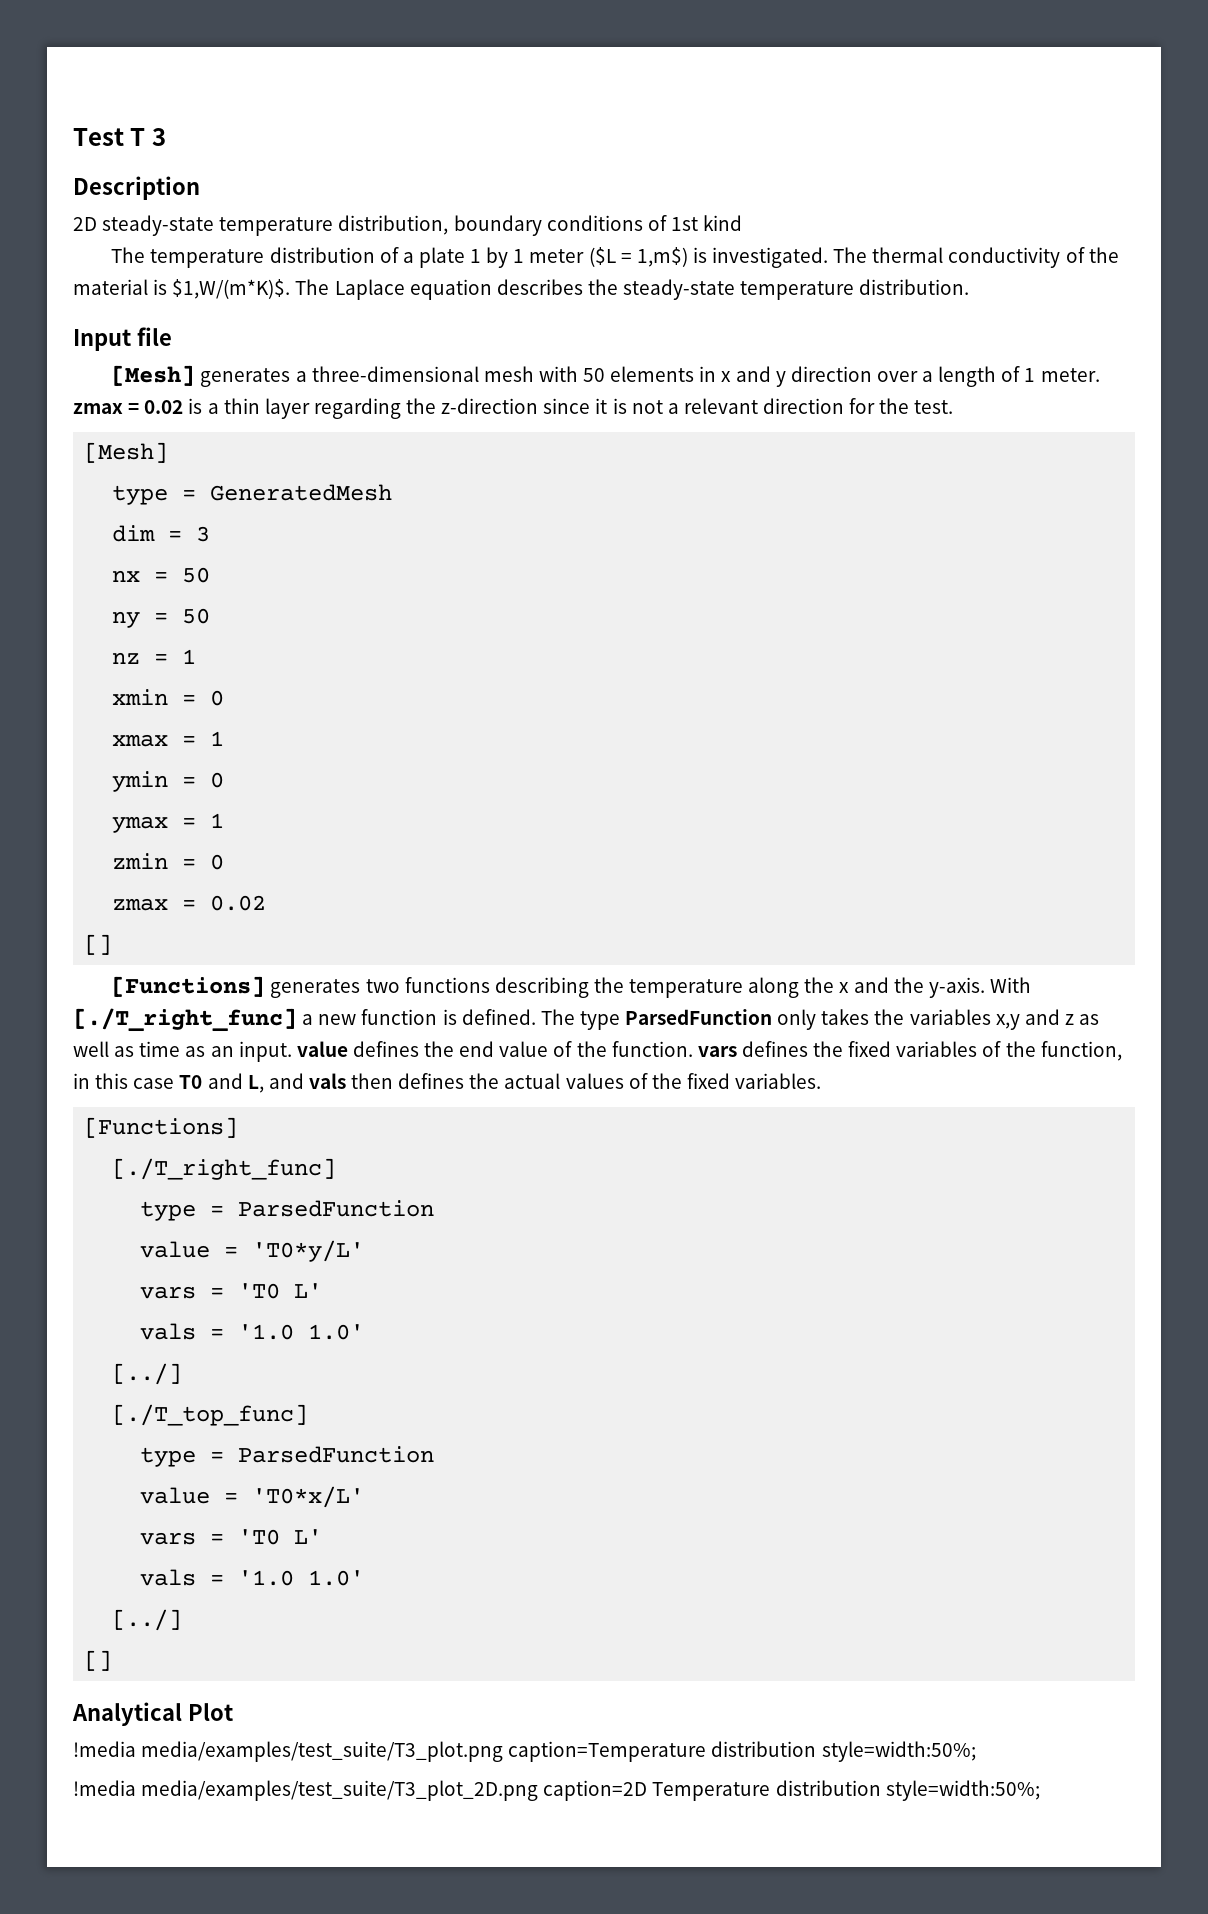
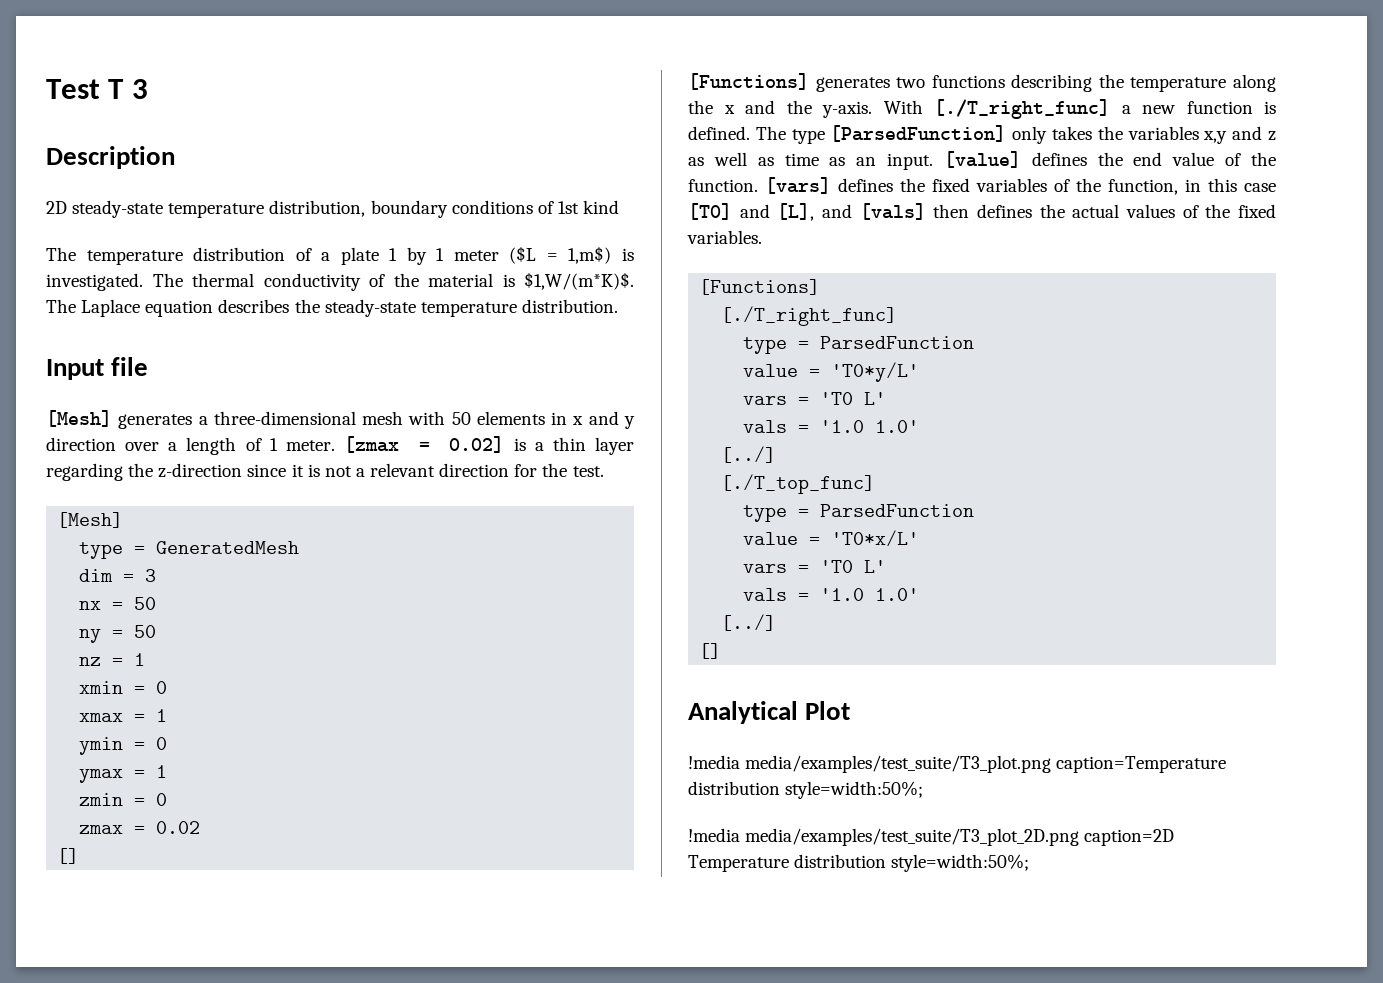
- [Mesh] generates a three-dimensional mesh with 50 elements in x and y direction over a length of 1 meter. zmax = 0.02 is a thin layer regarding the z-direction since it is not a relevant direction for the test.
+ [Mesh] generates a three-dimensional mesh with 50 elements in x and y direction over a length of 1 meter. [zmax = 0.02] is a thin layer regarding the z-direction since it is not a relevant direction for the test.
- The type ParsedFunction only takes the variables x,y and z as well as time as an input. value defines the end value of the function. vars defines the fixed variables of the function, in this case T0 and L, and vals then defines the actual values of the fixed variables.
+ The type [ParsedFunction] only takes the variables x,y and z as well as time as an input. [value] defines the end value of the function. [vars] defines the fixed variables of the function, in this case [T0] and [L], and [vals] then defines the actual values of the fixed variables.

